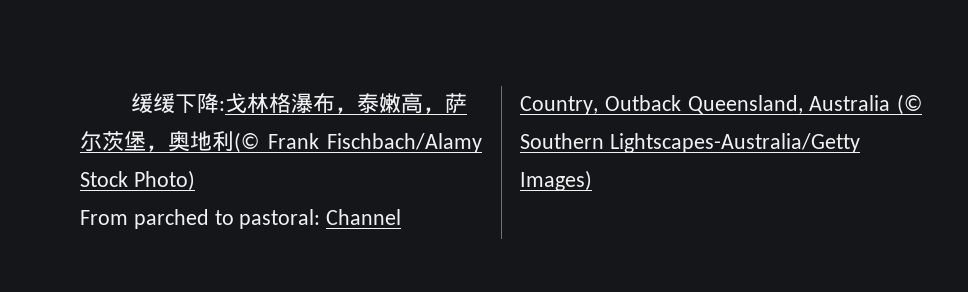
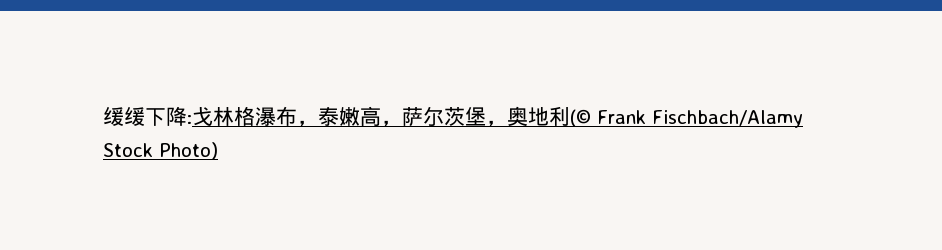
- From parched to pastoral: Channel Country, Outback Queensland, Australia (© Southern Lightscapes-Australia/Getty Images)

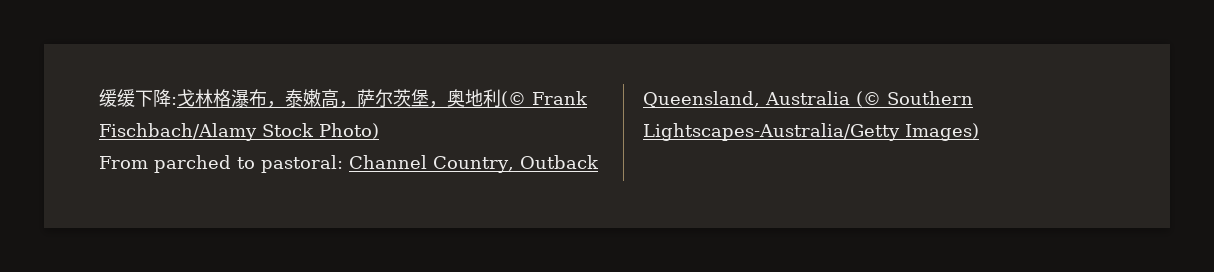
+ From parched to pastoral: Channel Country, Outback Queensland, Australia (© Southern Lightscapes-Australia/Getty Images)

